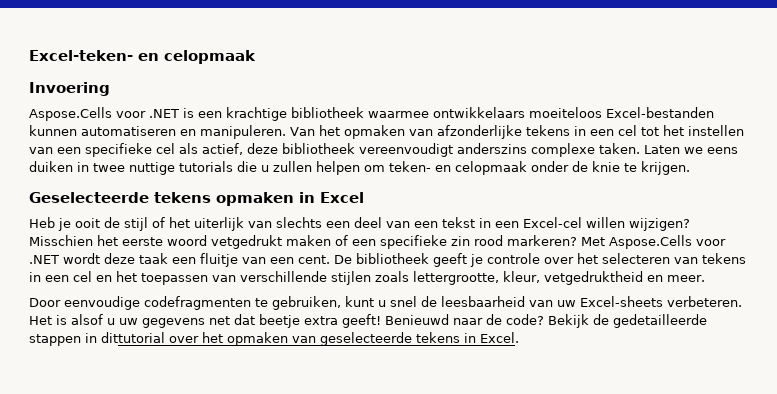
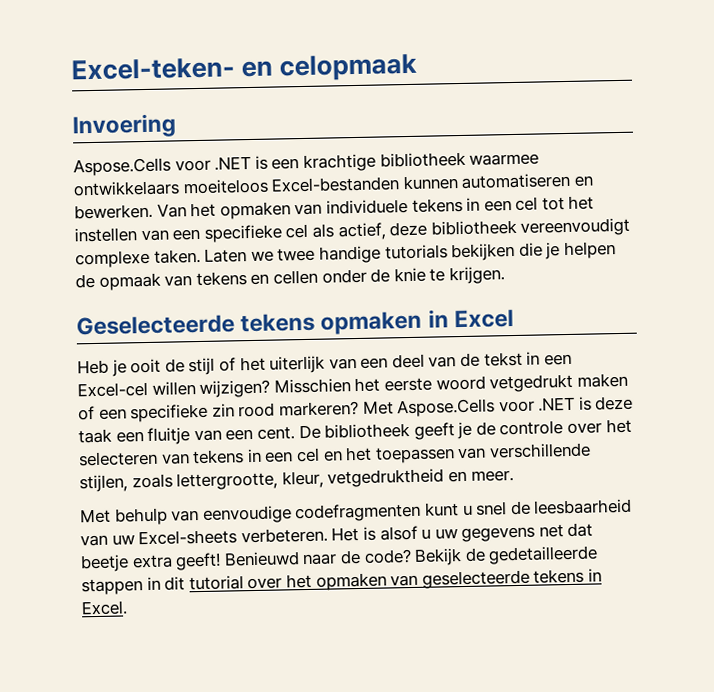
- Aspose.Cells voor .NET is een krachtige bibliotheek waarmee ontwikkelaars moeiteloos Excel-bestanden kunnen automatiseren en manipuleren.
+ Aspose.Cells voor .NET is een krachtige bibliotheek waarmee ontwikkelaars moeiteloos Excel-bestanden kunnen automatiseren en bewerken.
- Van het opmaken van afzonderlijke tekens in een cel tot het instellen van een specifieke cel als actief, deze bibliotheek vereenvoudigt anderszins complexe taken.
+ Van het opmaken van individuele tekens in een cel tot het instellen van een specifieke cel als actief, deze bibliotheek vereenvoudigt complexe taken.
- Laten we eens duiken in twee nuttige tutorials die u zullen helpen om teken- en celopmaak onder de knie te krijgen.
+ Laten we twee handige tutorials bekijken die je helpen de opmaak van tekens en cellen onder de knie te krijgen.
- Heb je ooit de stijl of het uiterlijk van slechts een deel van een tekst in een Excel-cel willen wijzigen?
+ Heb je ooit de stijl of het uiterlijk van een deel van de tekst in een Excel-cel willen wijzigen?
- Met Aspose.Cells voor .NET wordt deze taak een fluitje van een cent.
+ Met Aspose.Cells voor .NET is deze taak een fluitje van een cent.
- De bibliotheek geeft je controle over het selecteren van tekens in een cel en het toepassen van verschillende stijlen zoals lettergrootte, kleur, vetgedruktheid en meer.
+ De bibliotheek geeft je de controle over het selecteren van tekens in een cel en het toepassen van verschillende stijlen, zoals lettergrootte, kleur, vetgedruktheid en meer.
- Door eenvoudige codefragmenten te gebruiken, kunt u snel de leesbaarheid van uw Excel-sheets verbeteren.
+ Met behulp van eenvoudige codefragmenten kunt u snel de leesbaarheid van uw Excel-sheets verbeteren.
- Bekijk de gedetailleerde stappen in dittutorial over het opmaken van geselecteerde tekens in Excel.
+ Bekijk de gedetailleerde stappen in dit tutorial over het opmaken van geselecteerde tekens in Excel.

